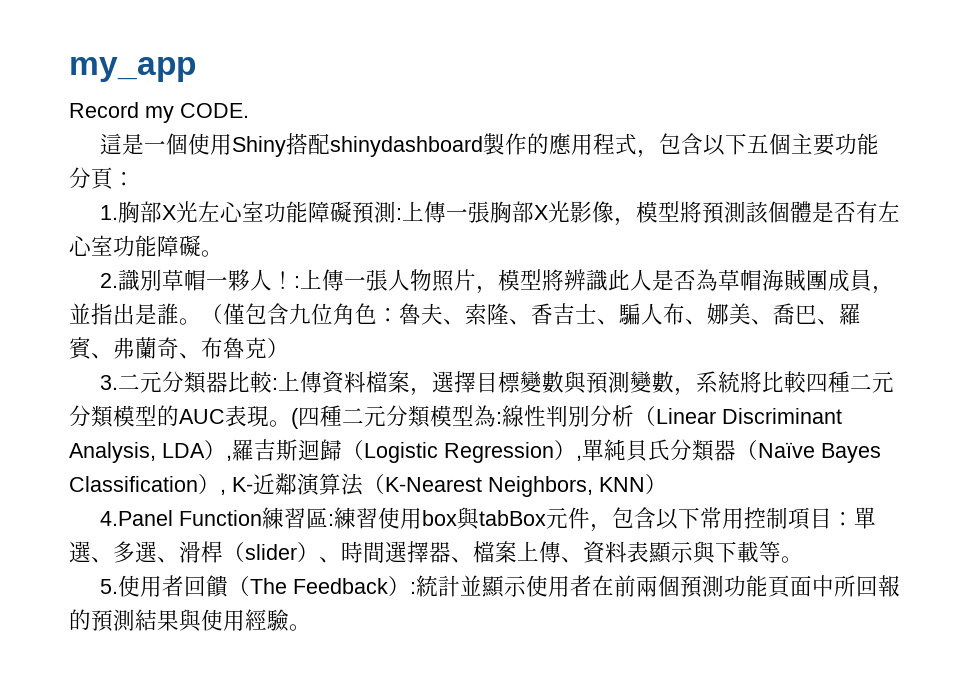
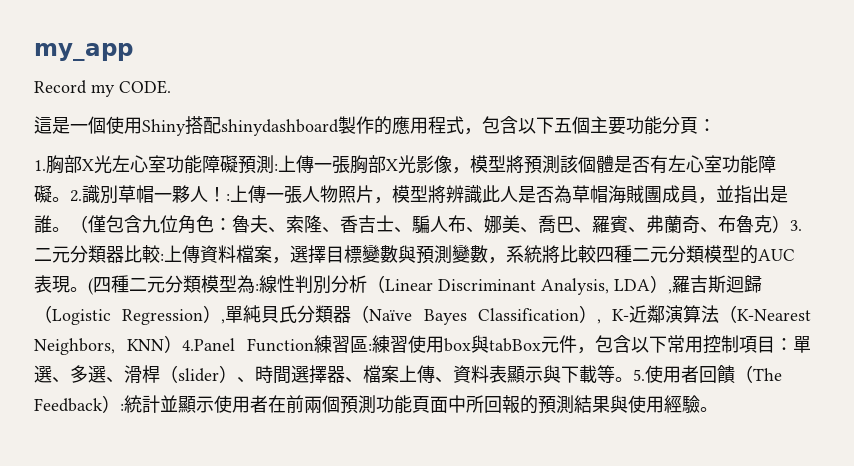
- 1.胸部X光左心室功能障礙預測:上傳一張胸部X光影像，模型將預測該個體是否有左心室功能障礙。
- 2.識別草帽一夥人！:上傳一張人物照片，模型將辨識此人是否為草帽海賊團成員，並指出是誰。
+ 1.胸部X光左心室功能障礙預測:上傳一張胸部X光影像，模型將預測該個體是否有左心室功能障礙。2.識別草帽一夥人！:上傳一張人物照片，模型將辨識此人是否為草帽海賊團成員，並指出是誰。
- （僅包含九位角色：魯夫、索隆、香吉士、騙人布、娜美、喬巴、羅賓、弗蘭奇、布魯克）
- 3.二元分類器比較:上傳資料檔案，選擇目標變數與預測變數，系統將比較四種二元分類模型的AUC表現。
+ （僅包含九位角色：魯夫、索隆、香吉士、騙人布、娜美、喬巴、羅賓、弗蘭奇、布魯克）3.二元分類器比較:上傳資料檔案，選擇目標變數與預測變數，系統將比較四種二元分類模型的AUC表現。
- 線性判別分析（Linear Discriminant Analysis, LDA）,羅吉斯迴歸（Logistic Regression）,單純貝氏分類器（Naïve Bayes Classification）, K-近鄰演算法（K-Nearest Neighbors, KNN）
- 4.Panel Function練習區:
+ 線性判別分析（Linear Discriminant Analysis, LDA）,羅吉斯迴歸（Logistic Regression）,單純貝氏分類器（Naïve Bayes Classification）, K-近鄰演算法（K-Nearest Neighbors, KNN）4.Panel Function練習區:
- 單選、多選、滑桿（slider）、時間選擇器、檔案上傳、資料表顯示與下載等。
- 5.使用者回饋（The Feedback）:
+ 單選、多選、滑桿（slider）、時間選擇器、檔案上傳、資料表顯示與下載等。5.使用者回饋（The Feedback）:

